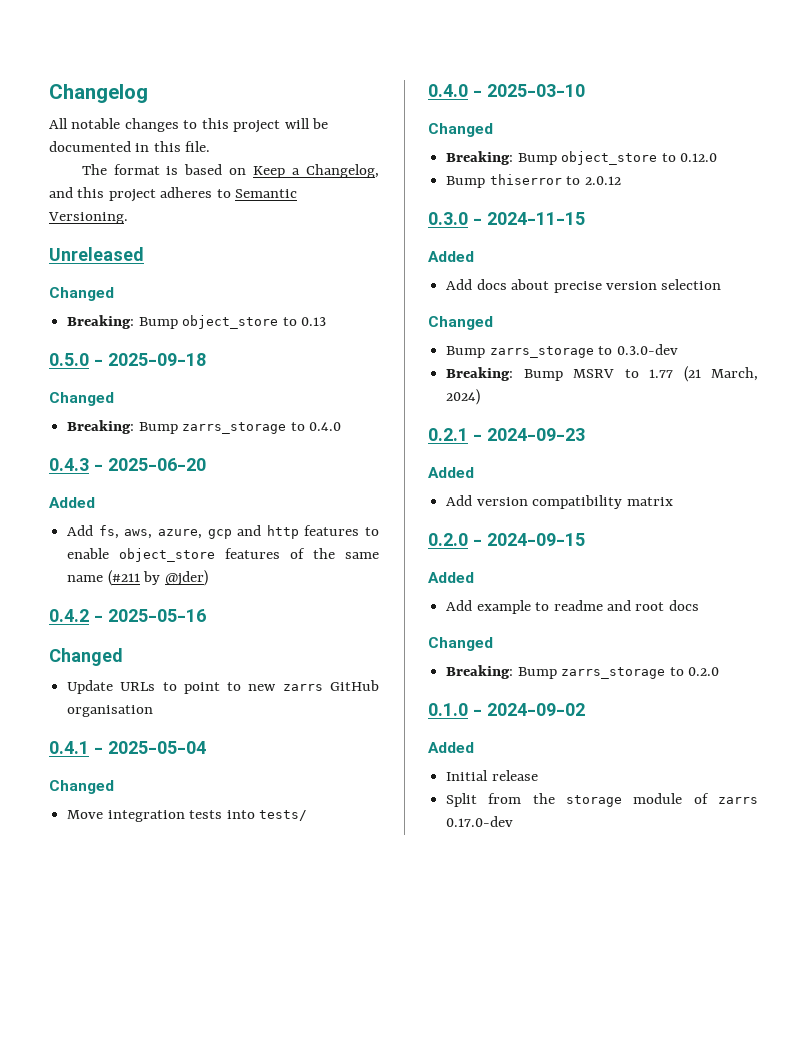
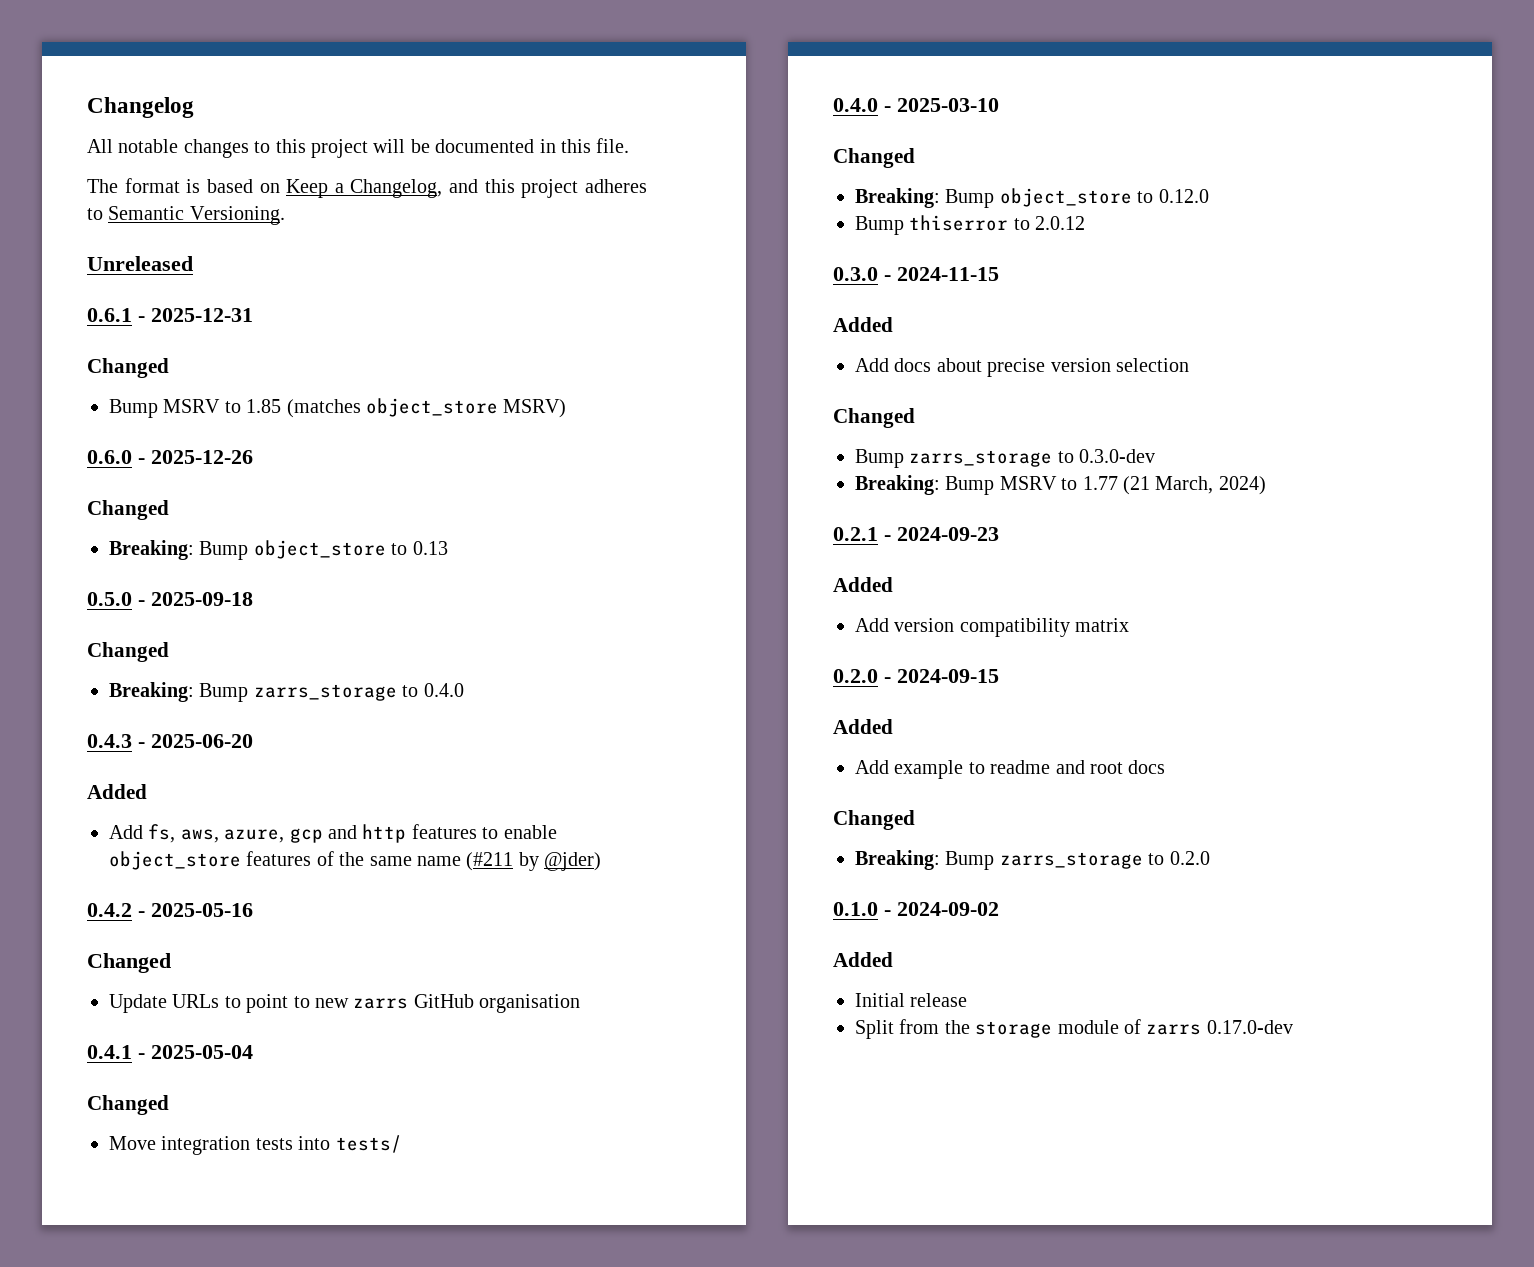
+ 0.6.1 - 2025-12-31
+ Changed
+ Bump MSRV to 1.85 (matches object_store MSRV)
+ 0.6.0 - 2025-12-26

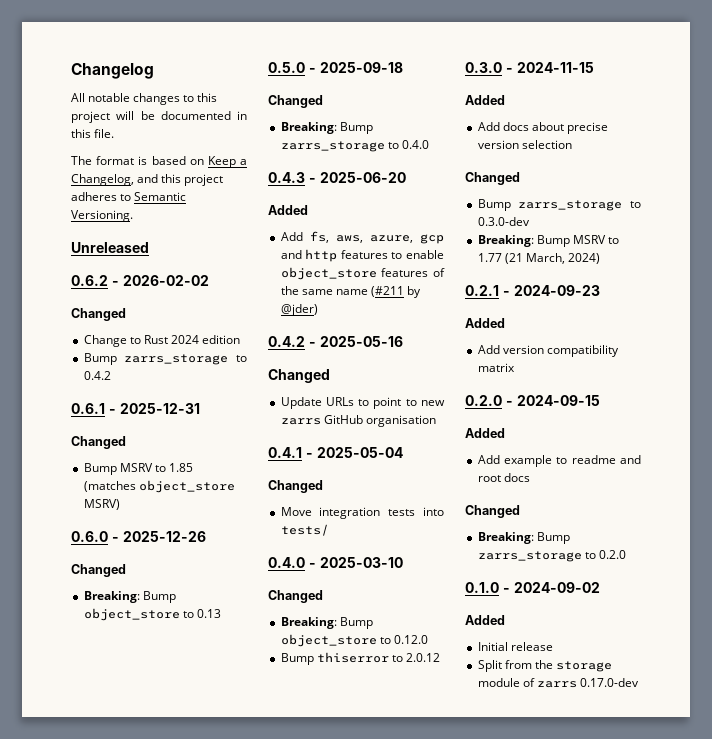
+ 0.6.2 - 2026-02-02
+ Changed
+ Change to Rust 2024 edition
+ Bump zarrs_storage to 0.4.2

